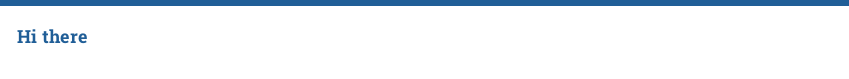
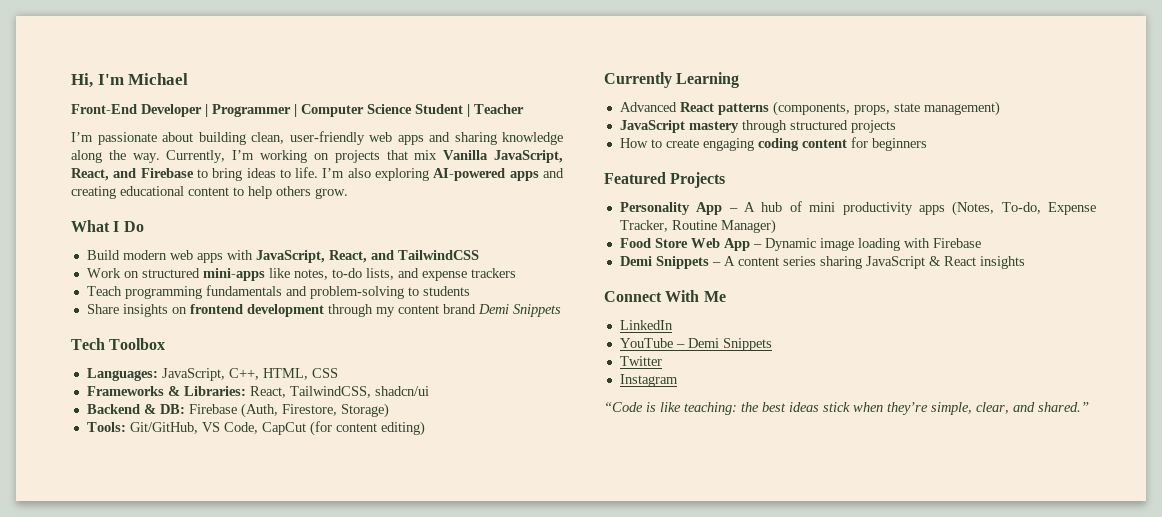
- Hi there
+ Hi, I'm Michael
+ Front-End Developer | Programmer | Computer Science Student | Teacher
+ I’m passionate about building clean, user-friendly web apps and sharing knowledge along the way. Currently, I’m working on projects that mix Vanilla JavaScript, React, and Firebase to bring ideas to life. I’m also exploring AI-powered apps and creating educational content to help others grow.
+ What I Do
+ Build modern web apps with JavaScript, React, and TailwindCSS
+ Work on structured mini-apps like notes, to-do lists, and expense trackers
+ Teach programming fundamentals and problem-solving to students
+ Share insights on frontend development through my content brand Demi Snippets
+ Tech Toolbox
+ Languages: JavaScript, C++, HTML, CSS
+ Frameworks & Libraries: React, TailwindCSS, shadcn/ui
+ Backend & DB: Firebase (Auth, Firestore, Storage)
+ Tools: Git/GitHub, VS Code, CapCut (for content editing)
+ Currently Learning
+ Advanced React patterns (components, props, state management)
+ JavaScript mastery through structured projects
+ How to create engaging coding content for beginners
+ Featured Projects
+ Personality App – A hub of mini productivity apps (Notes, To-do, Expense Tracker, Routine Manager)
+ Food Store Web App – Dynamic image loading with Firebase
+ Demi Snippets – A content series sharing JavaScript & React insights
+ Connect With Me
+ LinkedIn
+ YouTube – Demi Snippets
+ Twitter
+ Instagram
+ “Code is like teaching: the best ideas stick when they’re simple, clear, and shared.”

